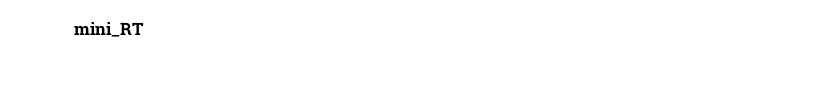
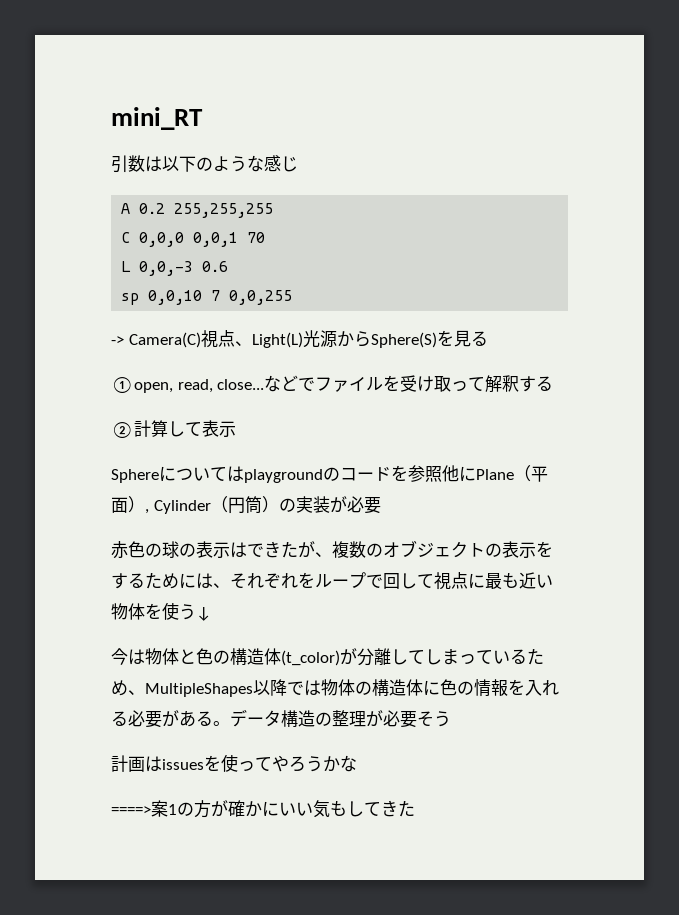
+ 引数は以下のような感じ
+ A 0.2 255,255,255
+ C 0,0,0 0,0,1 70
+ L 0,0,-3 0.6
+ sp 0,0,10 7 0,0,255
+ -> Camera(C)視点、Light(L)光源からSphere(S)を見る
+ ①open, read, close...などでファイルを受け取って解釈する
+ ②計算して表示
+ Sphereについてはplaygroundのコードを参照他にPlane（平面）, Cylinder（円筒）の実装が必要
+ 赤色の球の表示はできたが、複数のオブジェクトの表示をするためには、それぞれをループで回して視点に最も近い物体を使う↓
+ 今は物体と色の構造体(t_color)が分離してしまっているため、MultipleShapes以降では物体の構造体に色の情報を入れる必要がある。データ構造の整理が必要そう
+ 計画はissuesを使ってやろうかな
+ ====>案1の方が確かにいい気もしてきた

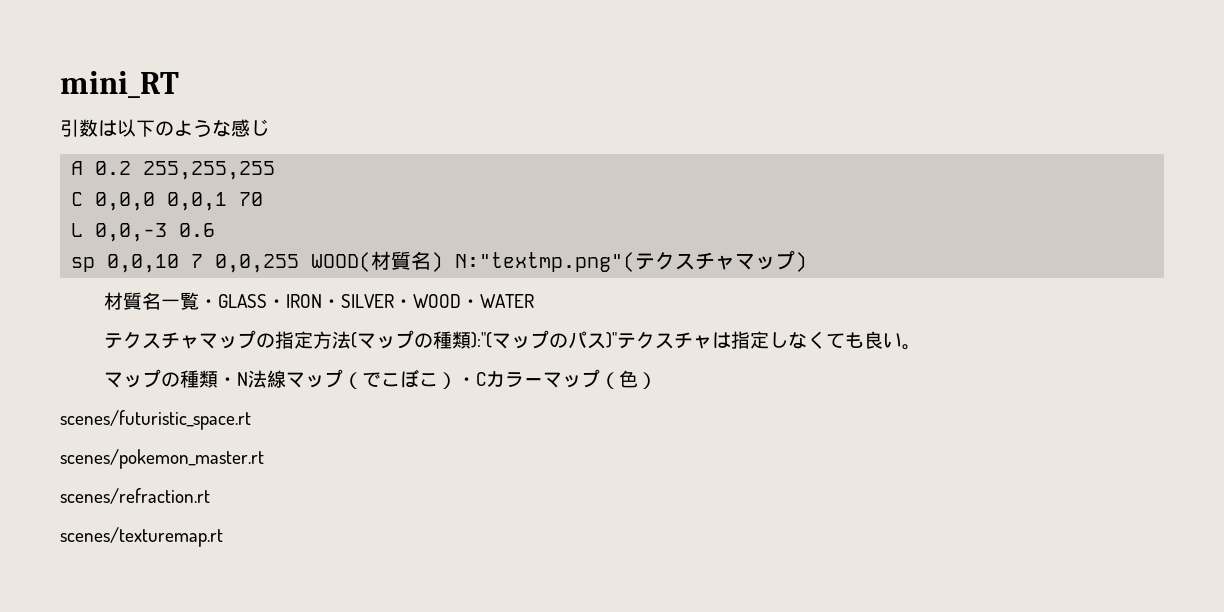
- sp 0,0,10 7 0,0,255
- -> Camera(C)視点、Light(L)光源からSphere(S)を見る
- ①open, read, close...などでファイルを受け取って解釈する
- ②計算して表示
- Sphereについてはplaygroundのコードを参照他にPlane（平面）, Cylinder（円筒）の実装が必要
- 赤色の球の表示はできたが、複数のオブジェクトの表示をするためには、それぞれをループで回して視点に最も近い物体を使う↓
- 今は物体と色の構造体(t_color)が分離してしまっているため、MultipleShapes以降では物体の構造体に色の情報を入れる必要がある。データ構造の整理が必要そう
- 計画はissuesを使ってやろうかな
- ====>案1の方が確かにいい気もしてきた
+ sp 0,0,10 7 0,0,255 WOOD(材質名) N:"textmp.png"(テクスチャマップ)
+ 材質名一覧・GLASS・IRON・SILVER・WOOD・WATER
+ テクスチャマップの指定方法(マップの種類):"(マップのパス)"テクスチャは指定しなくても良い。
+ マップの種類・N法線マップ（でこぼこ）・Cカラーマップ（色）
+ scenes/futuristic_space.rt
+ scenes/pokemon_master.rt
+ scenes/refraction.rt
+ scenes/texturemap.rt

